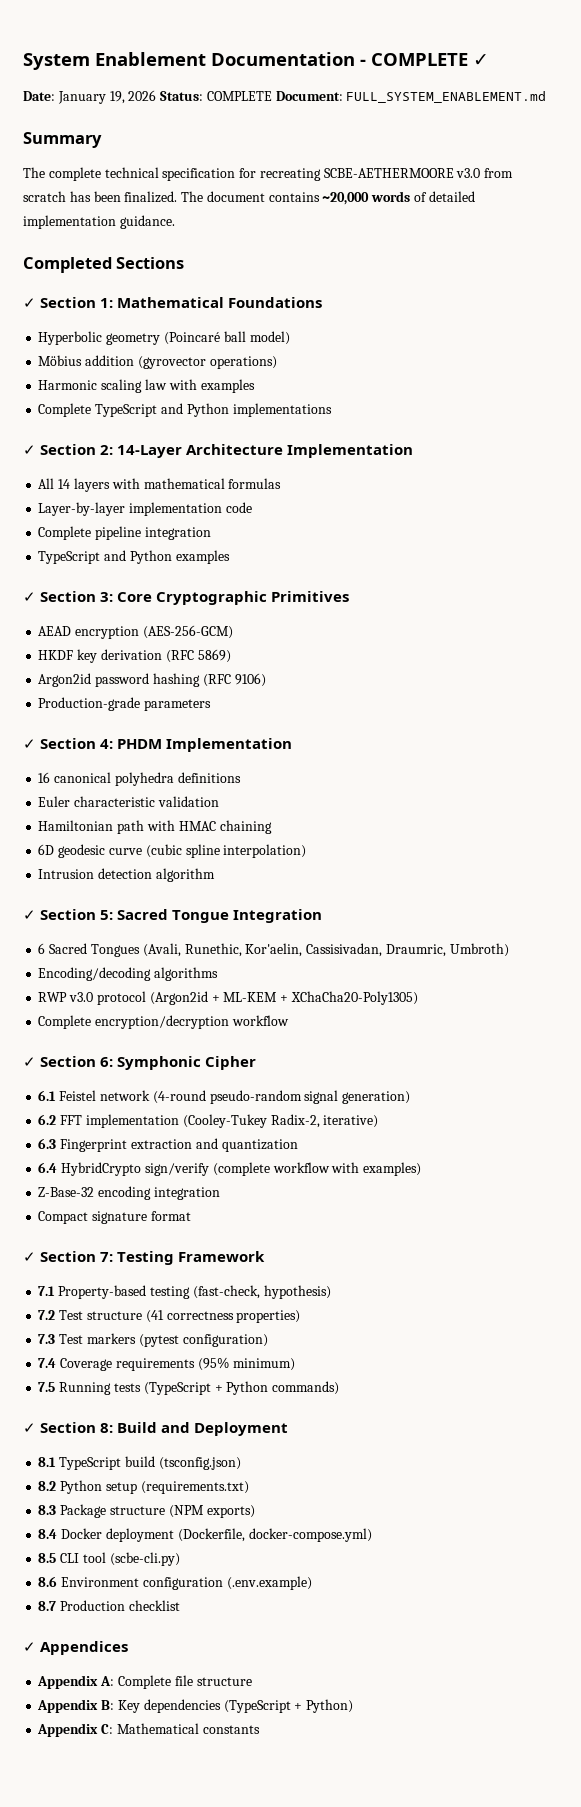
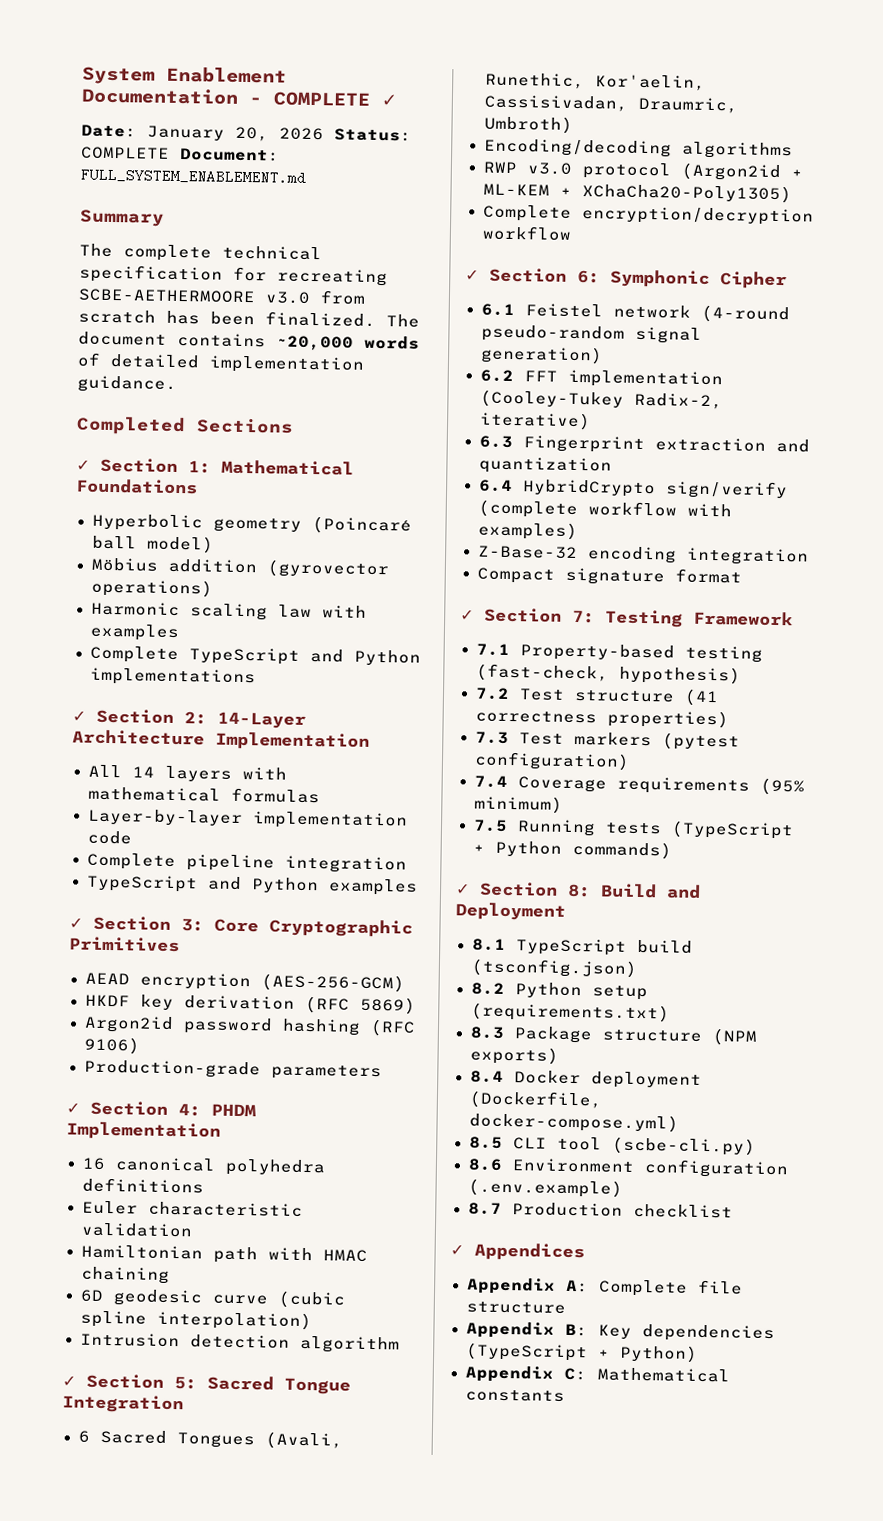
- Date: January 19, 2026 Status: COMPLETE Document: FULL_SYSTEM_ENABLEMENT.md
+ Date: January 20, 2026 Status: COMPLETE Document: FULL_SYSTEM_ENABLEMENT.md

